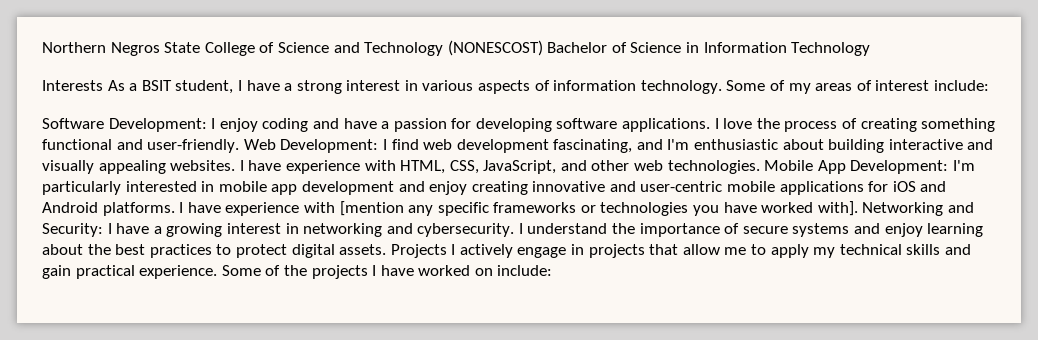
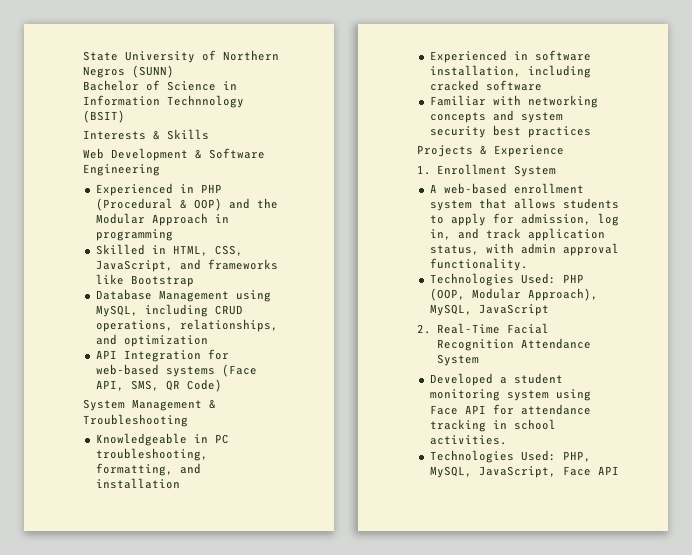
- Northern Negros State College of Science and Technology (NONESCOST) Bachelor of Science in Information Technology
+ State University of Northern Negros (SUNN)
+ Bachelor of Science in Information Technnology (BSIT)
- Interests As a BSIT student, I have a strong interest in various aspects of information technology. Some of my areas of interest include:
- Software Development: I enjoy coding and have a passion for developing software applications. I love the process of creating something functional and user-friendly. Web Development: I find web development fascinating, and I'm enthusiastic about building interactive and visually appealing websites. I have experience with HTML, CSS, JavaScript, and other web technologies. Mobile App Development: I'm particularly interested in mobile app development and enjoy creating innovative and user-centric mobile applications for iOS and Android platforms. I have experience with [mention any specific frameworks or technologies you have worked with]. Networking and Security: I have a growing interest in networking and cybersecurity. I understand the importance of secure systems and enjoy learning about the best practices to protect digital assets. Projects I actively engage in projects that allow me to apply my technical skills and gain practical experience. Some of the projects I have worked on include:
+ Interests & Skills
+ Web Development & Software Engineering
+ Experienced in PHP (Procedural & OOP) and the Modular Approach in programming
+ Skilled in HTML, CSS, JavaScript, and frameworks like Bootstrap
+ Database Management using MySQL, including CRUD operations, relationships, and optimization
+ API Integration for web-based systems (Face API, SMS, QR Code)
+ System Management & Troubleshooting
+ Knowledgeable in PC troubleshooting, formatting, and installation
+ Experienced in software installation, including cracked software
+ Familiar with networking concepts and system security best practices
+ Projects & Experience
+ 1. Enrollment System
+ A web-based enrollment system that allows students to apply for admission, log in, and track application status, with admin approval functionality.
+ Technologies Used: PHP (OOP, Modular Approach), MySQL, JavaScript
+ 2. Real-Time Facial Recognition Attendance System
+ Developed a student monitoring system using Face API for attendance tracking in school activities.
+ Technologies Used: PHP, MySQL, JavaScript, Face API

